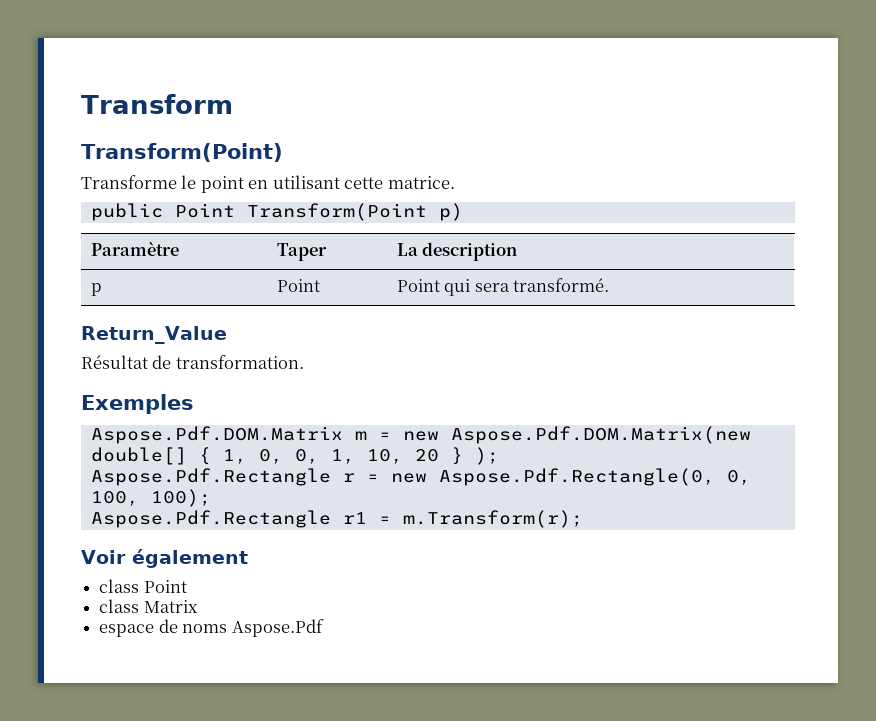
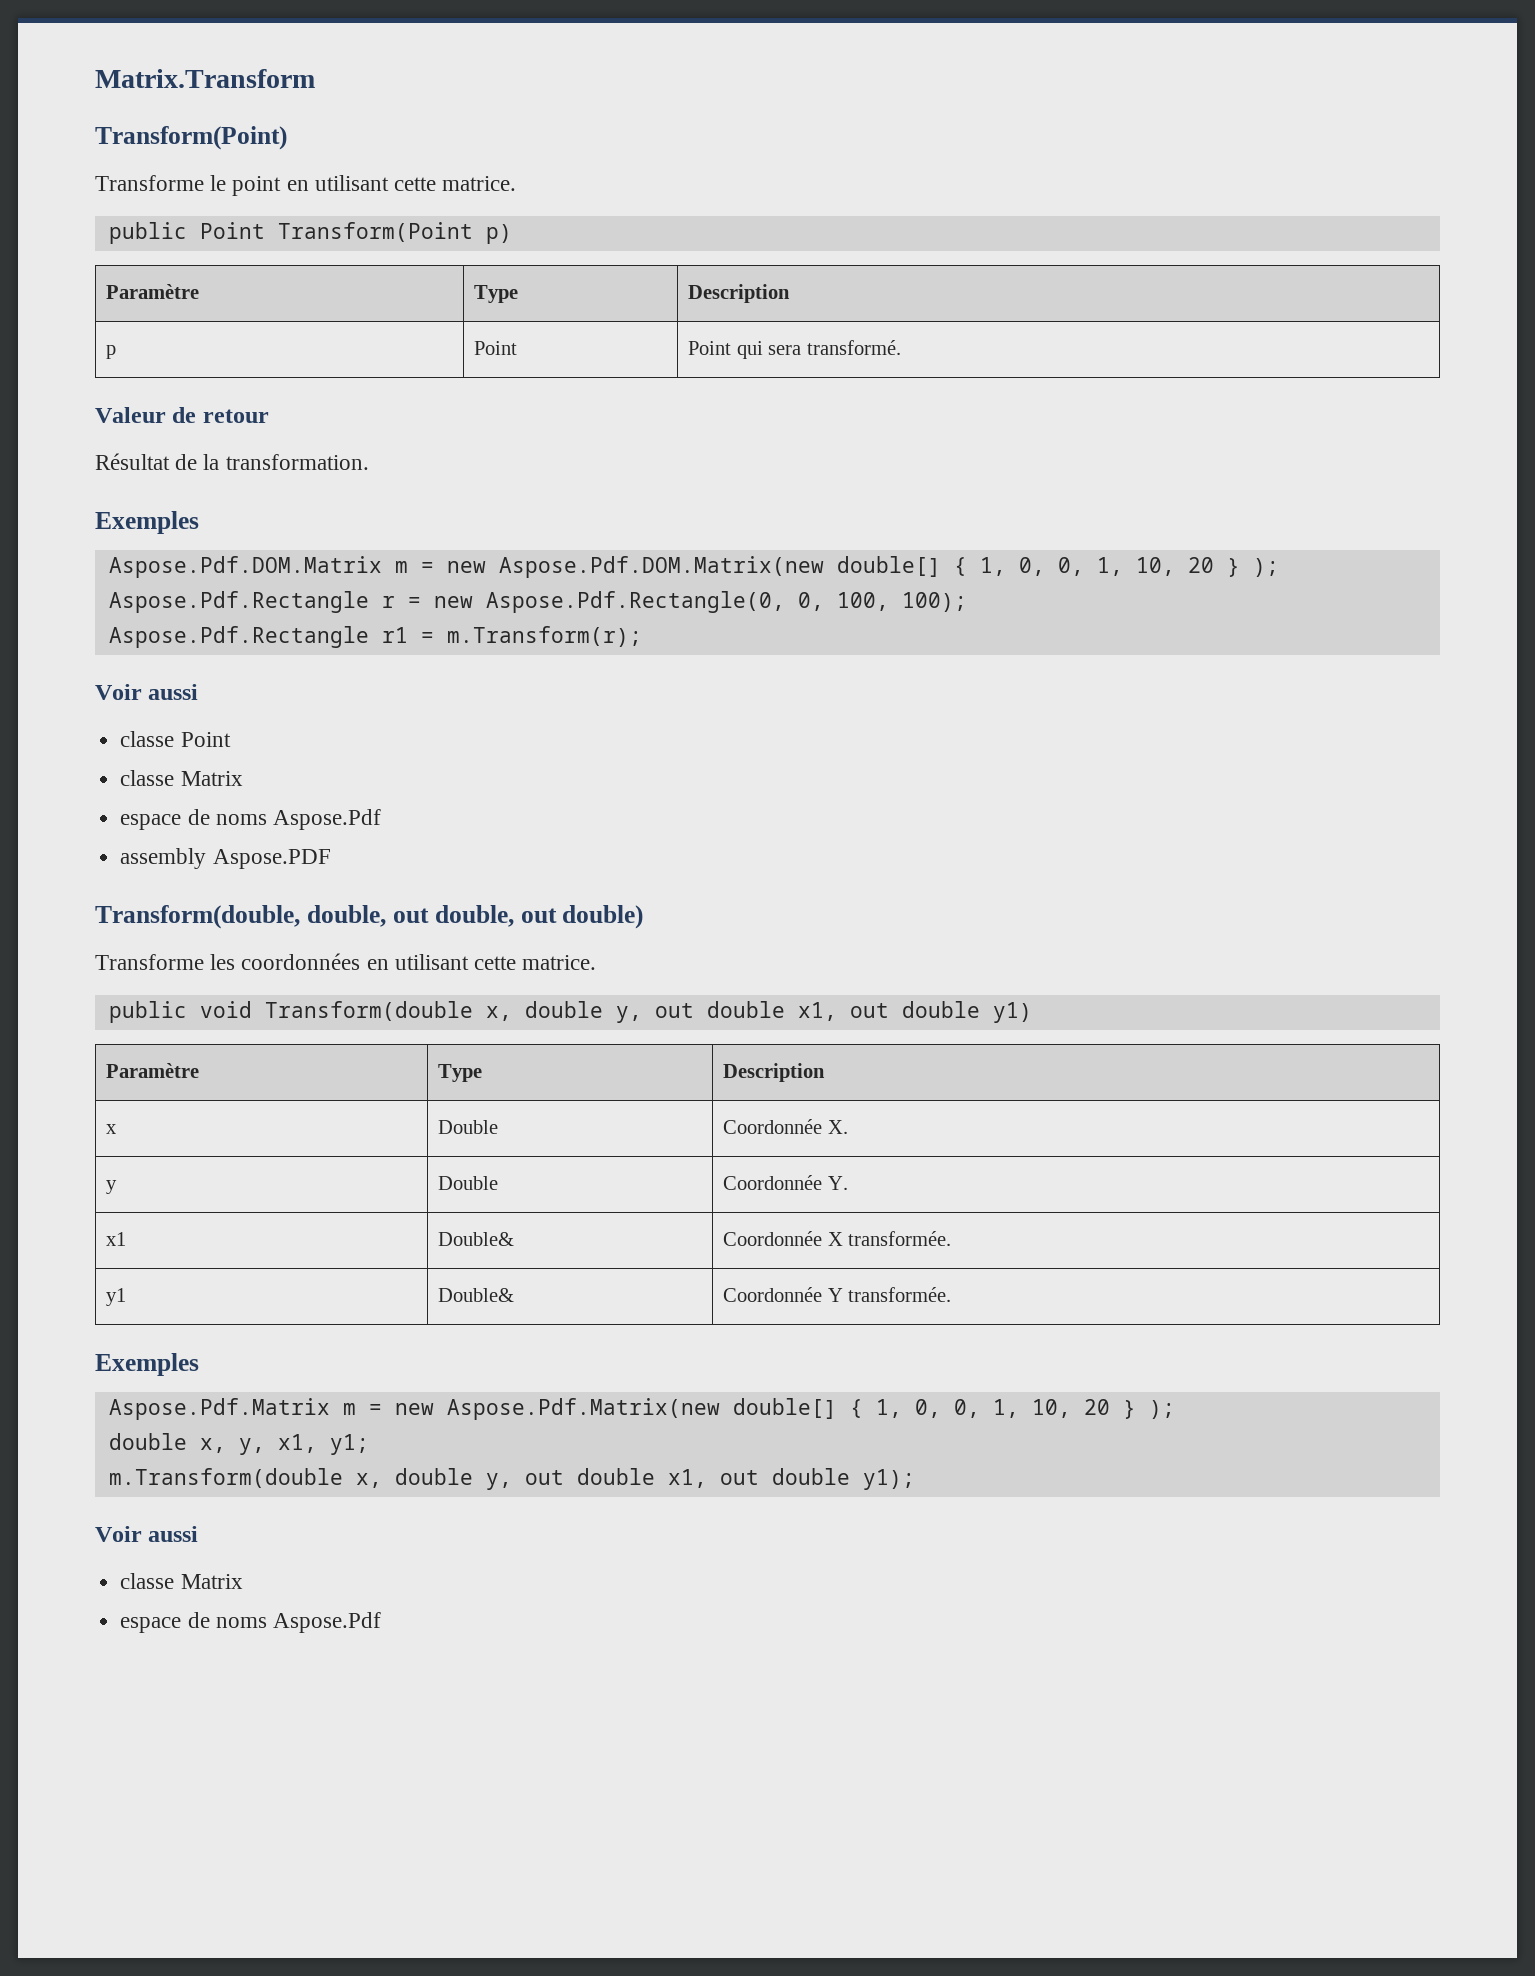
- Transform
+ Matrix.Transform
  public Point Transform(Point p)
- Paramètre | Taper | La description
+ Paramètre | Type | Description
- Return_Value
+ Valeur de retour
- Résultat de transformation.
+ Résultat de la transformation.
  Aspose.Pdf.Rectangle r1 = m.Transform(r);
- Voir également
- class Point
- class Matrix
+ Voir aussi
+ classe Point
+ classe Matrix
+ espace de noms Aspose.Pdf
+ assembly Aspose.PDF
+ Transform(double, double, out double, out double)
+ Transforme les coordonnées en utilisant cette matrice.
+ public void Transform(double x, double y, out double x1, out double y1)
+ Paramètre | Type | Description
+ x | Double | Coordonnée X.
+ y | Double | Coordonnée Y.
+ x1 | Double& | Coordonnée X transformée.
+ y1 | Double& | Coordonnée Y transformée.
+ Exemples
+ Aspose.Pdf.Matrix m = new Aspose.Pdf.Matrix(new double[] { 1, 0, 0, 1, 10, 20 } );
+ double x, y, x1, y1;
+ m.Transform(double x, double y, out double x1, out double y1);
+ Voir aussi
+ classe Matrix

